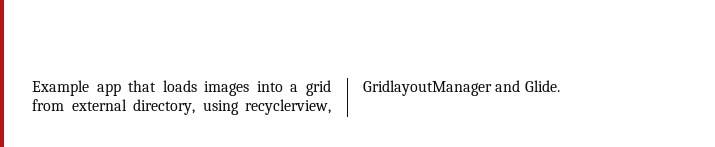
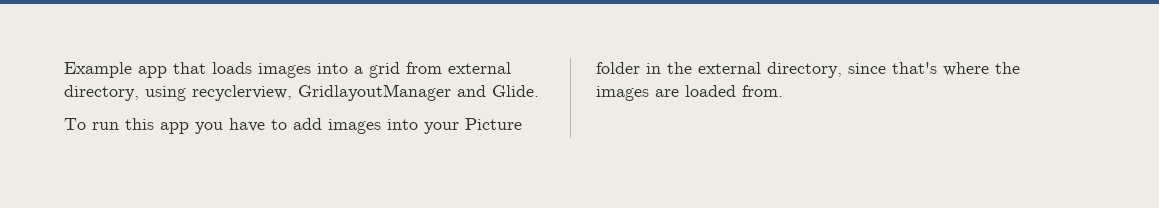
+ To run this app you have to add images into your Picture folder in the external directory, since that's where the images are loaded from.

